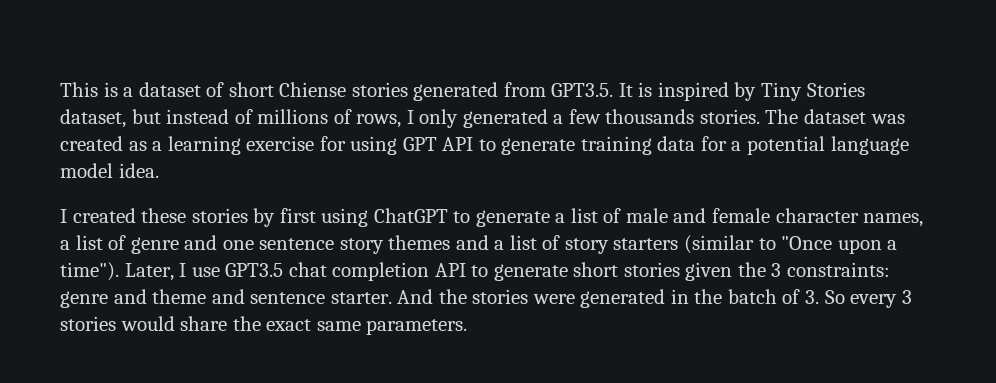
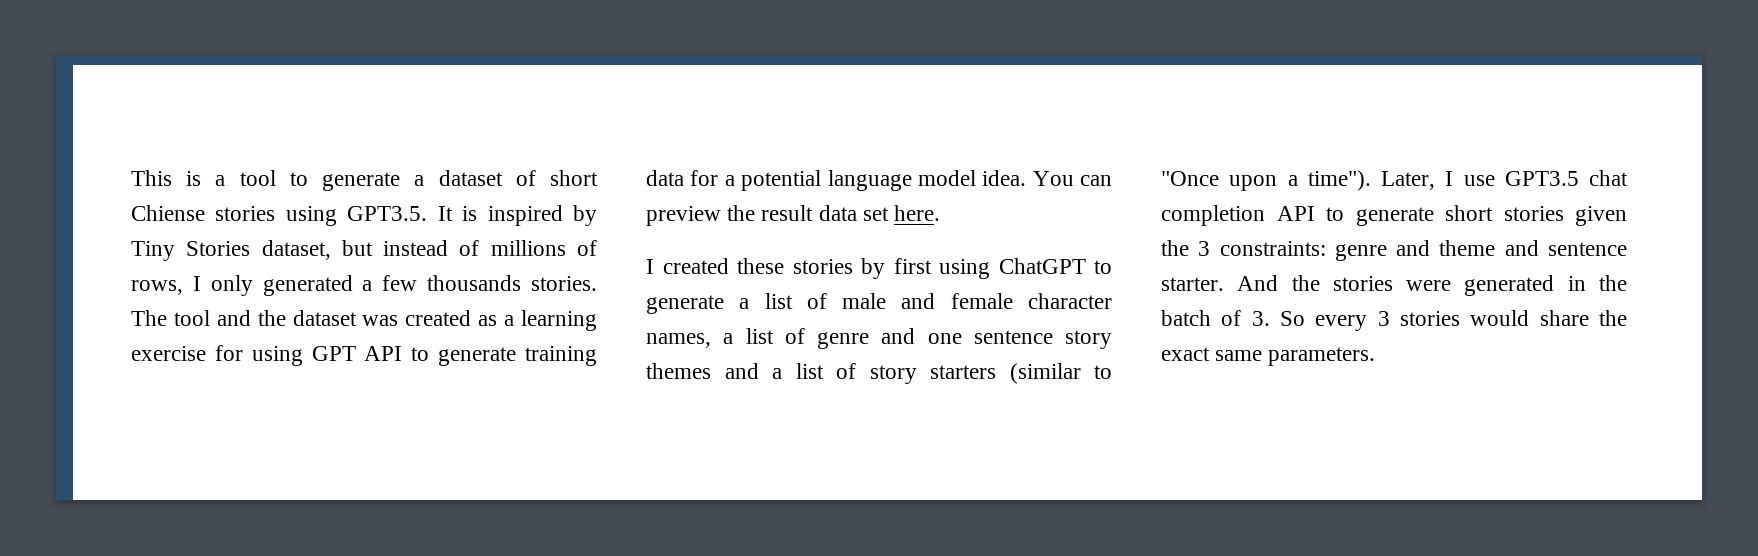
- This is a dataset of short Chiense stories generated from GPT3.5. It is inspired by Tiny Stories dataset, but instead of millions of rows, I only generated a few thousands stories.
+ This is a tool to generate a dataset of short Chiense stories using GPT3.5. It is inspired by Tiny Stories dataset, but instead of millions of rows, I only generated a few thousands stories.
- The dataset was created as a learning exercise for using GPT API to generate training data for a potential language model idea.
+ The tool and the dataset was created as a learning exercise for using GPT API to generate training data for a potential language model idea. You can preview the result data set here.

